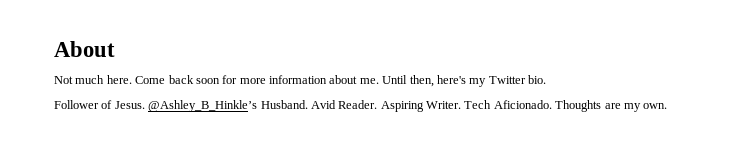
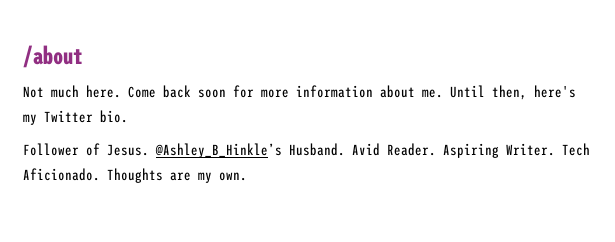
- About
+ /about

